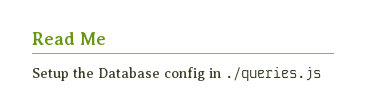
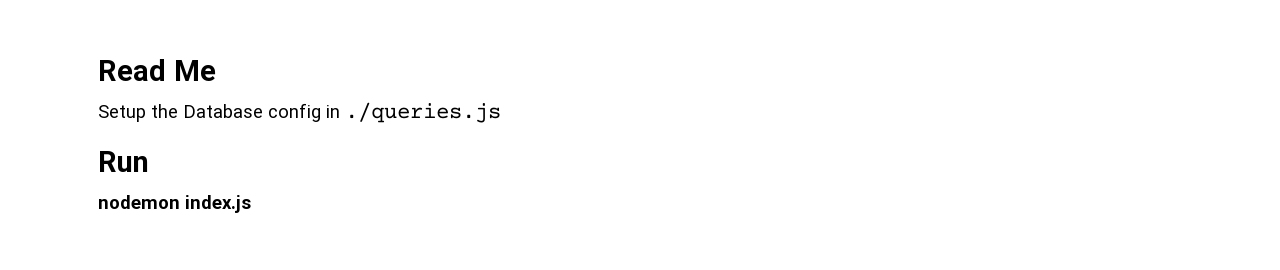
+ Run
+ nodemon index.js

